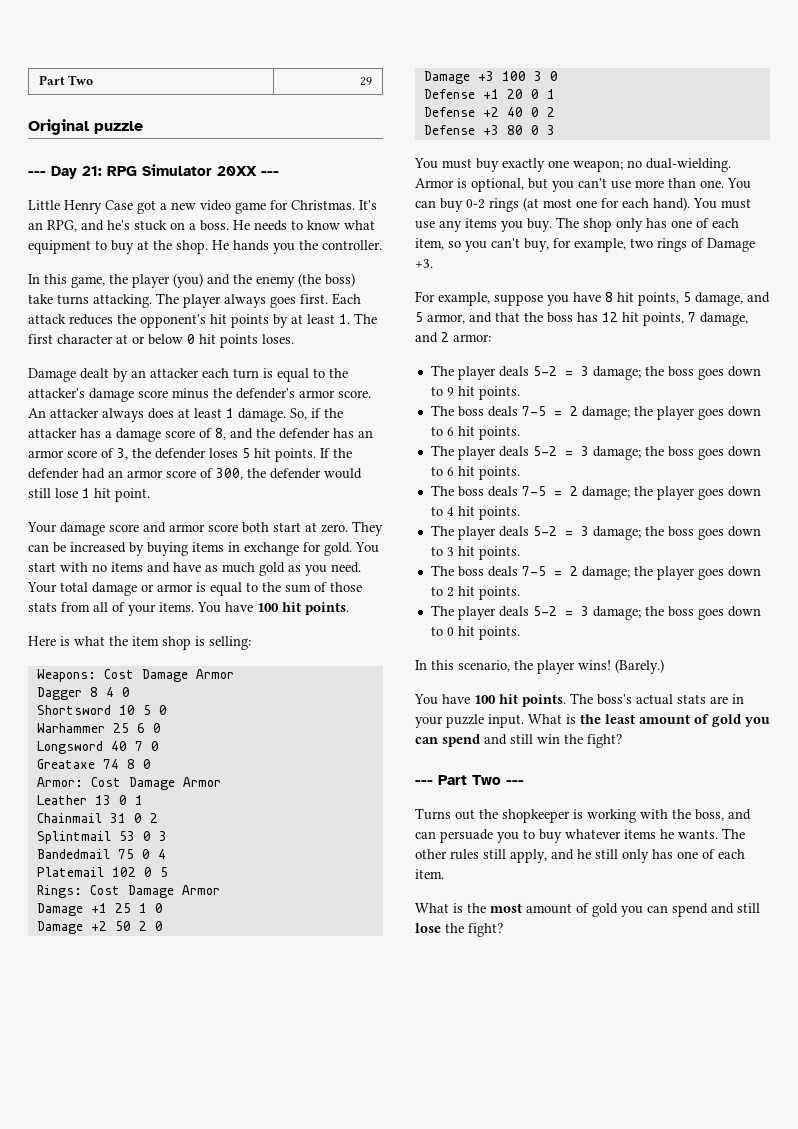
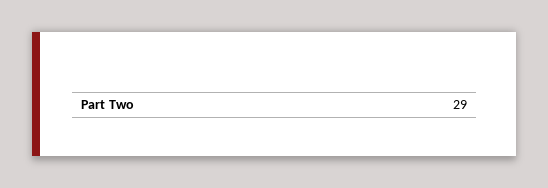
- Original puzzle
- --- Day 21: RPG Simulator 20XX ---
- Little Henry Case got a new video game for Christmas. It's an RPG, and he's stuck on a boss. He needs to know what equipment to buy at the shop. He hands you the controller.
- In this game, the player (you) and the enemy (the boss) take turns attacking. The player always goes first. Each attack reduces the opponent's hit points by at least 1. The first character at or below 0 hit points loses.
- Damage dealt by an attacker each turn is equal to the attacker's damage score minus the defender's armor score. An attacker always does at least 1 damage. So, if the attacker has a damage score of 8, and the defender has an armor score of 3, the defender loses 5 hit points. If the defender had an armor score of 300, the defender would still lose 1 hit point.
- Your damage score and armor score both start at zero. They can be increased by buying items in exchange for gold. You start with no items and have as much gold as you need. Your total damage or armor is equal to the sum of those stats from all of your items. You have 100 hit points.
- Here is what the item shop is selling:
- Weapons: Cost Damage Armor
- Dagger 8 4 0
- Shortsword 10 5 0
- Warhammer 25 6 0
- Longsword 40 7 0
- Greataxe 74 8 0
- Armor: Cost Damage Armor
- Leather 13 0 1
- Chainmail 31 0 2
- Splintmail 53 0 3
- Bandedmail 75 0 4
- Platemail 102 0 5
- Rings: Cost Damage Armor
- Damage +1 25 1 0
- Damage +2 50 2 0
- Damage +3 100 3 0
- Defense +1 20 0 1
- Defense +2 40 0 2
- Defense +3 80 0 3
- You must buy exactly one weapon; no dual-wielding. Armor is optional, but you can't use more than one. You can buy 0-2 rings (at most one for each hand). You must use any items you buy. The shop only has one of each item, so you can't buy, for example, two rings of Damage +3.
- For example, suppose you have 8 hit points, 5 damage, and 5 armor, and that the boss has 12 hit points, 7 damage, and 2 armor:
- The player deals 5-2 = 3 damage; the boss goes down to 9 hit points.
- The boss deals 7-5 = 2 damage; the player goes down to 6 hit points.
- The player deals 5-2 = 3 damage; the boss goes down to 6 hit points.
- The boss deals 7-5 = 2 damage; the player goes down to 4 hit points.
- The player deals 5-2 = 3 damage; the boss goes down to 3 hit points.
- The boss deals 7-5 = 2 damage; the player goes down to 2 hit points.
- The player deals 5-2 = 3 damage; the boss goes down to 0 hit points.
- In this scenario, the player wins! (Barely.)
- You have 100 hit points. The boss's actual stats are in your puzzle input. What is the least amount of gold you can spend and still win the fight?
- --- Part Two ---
- Turns out the shopkeeper is working with the boss, and can persuade you to buy whatever items he wants. The other rules still apply, and he still only has one of each item.
- What is the most amount of gold you can spend and still lose the fight?

